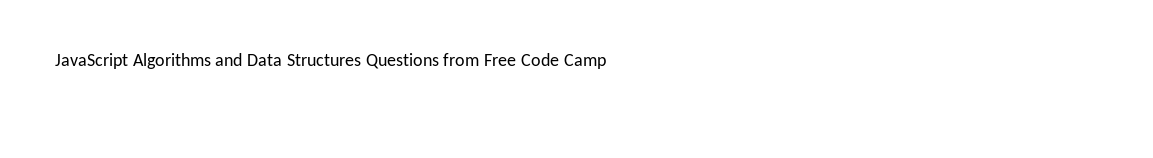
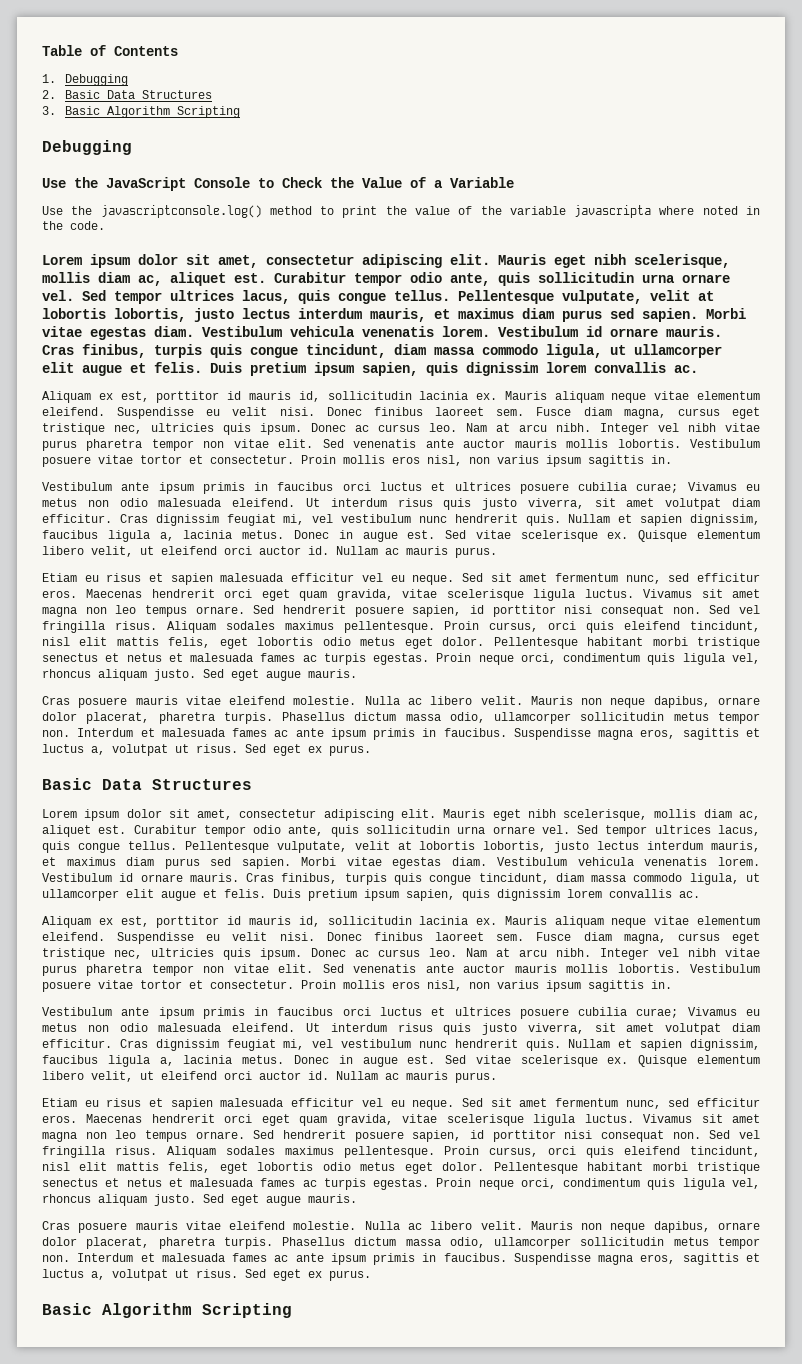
- JavaScript Algorithms and Data Structures Questions from Free Code Camp
+ Table of Contents
+ 1. Debugging
+ 2. Basic Data Structures
+ 3. Basic Algorithm Scripting
+ Debugging
+ Use the JavaScript Console to Check the Value of a Variable
+ Use the javascriptconsole.log() method to print the value of the variable javascripta where noted in the code.
+ Lorem ipsum dolor sit amet, consectetur adipiscing elit. Mauris eget nibh scelerisque, mollis diam ac, aliquet est. Curabitur tempor odio ante, quis sollicitudin urna ornare vel. Sed tempor ultrices lacus, quis congue tellus. Pellentesque vulputate, velit at lobortis lobortis, justo lectus interdum mauris, et maximus diam purus sed sapien. Morbi vitae egestas diam. Vestibulum vehicula venenatis lorem. Vestibulum id ornare mauris. Cras finibus, turpis quis congue tincidunt, diam massa commodo ligula, ut ullamcorper elit augue et felis. Duis pretium ipsum sapien, quis dignissim lorem convallis ac.
+ Aliquam ex est, porttitor id mauris id, sollicitudin lacinia ex. Mauris aliquam neque vitae elementum eleifend. Suspendisse eu velit nisi. Donec finibus laoreet sem. Fusce diam magna, cursus eget tristique nec, ultricies quis ipsum. Donec ac cursus leo. Nam at arcu nibh. Integer vel nibh vitae purus pharetra tempor non vitae elit. Sed venenatis ante auctor mauris mollis lobortis. Vestibulum posuere vitae tortor et consectetur. Proin mollis eros nisl, non varius ipsum sagittis in.
+ Vestibulum ante ipsum primis in faucibus orci luctus et ultrices posuere cubilia curae; Vivamus eu metus non odio malesuada eleifend. Ut interdum risus quis justo viverra, sit amet volutpat diam efficitur. Cras dignissim feugiat mi, vel vestibulum nunc hendrerit quis. Nullam et sapien dignissim, faucibus ligula a, lacinia metus. Donec in augue est. Sed vitae scelerisque ex. Quisque elementum libero velit, ut eleifend orci auctor id. Nullam ac mauris purus.
+ Etiam eu risus et sapien malesuada efficitur vel eu neque. Sed sit amet fermentum nunc, sed efficitur eros. Maecenas hendrerit orci eget quam gravida, vitae scelerisque ligula luctus. Vivamus sit amet magna non leo tempus ornare. Sed hendrerit posuere sapien, id porttitor nisi consequat non. Sed vel fringilla risus. Aliquam sodales maximus pellentesque. Proin cursus, orci quis eleifend tincidunt, nisl elit mattis felis, eget lobortis odio metus eget dolor. Pellentesque habitant morbi tristique senectus et netus et malesuada fames ac turpis egestas. Proin neque orci, condimentum quis ligula vel, rhoncus aliquam justo. Sed eget augue mauris.
+ Cras posuere mauris vitae eleifend molestie. Nulla ac libero velit. Mauris non neque dapibus, ornare dolor placerat, pharetra turpis. Phasellus dictum massa odio, ullamcorper sollicitudin metus tempor non. Interdum et malesuada fames ac ante ipsum primis in faucibus. Suspendisse magna eros, sagittis et luctus a, volutpat ut risus. Sed eget ex purus.
+ Basic Data Structures
+ Lorem ipsum dolor sit amet, consectetur adipiscing elit. Mauris eget nibh scelerisque, mollis diam ac, aliquet est. Curabitur tempor odio ante, quis sollicitudin urna ornare vel. Sed tempor ultrices lacus, quis congue tellus. Pellentesque vulputate, velit at lobortis lobortis, justo lectus interdum mauris, et maximus diam purus sed sapien. Morbi vitae egestas diam. Vestibulum vehicula venenatis lorem. Vestibulum id ornare mauris. Cras finibus, turpis quis congue tincidunt, diam massa commodo ligula, ut ullamcorper elit augue et felis. Duis pretium ipsum sapien, quis dignissim lorem convallis ac.
+ Aliquam ex est, porttitor id mauris id, sollicitudin lacinia ex. Mauris aliquam neque vitae elementum eleifend. Suspendisse eu velit nisi. Donec finibus laoreet sem. Fusce diam magna, cursus eget tristique nec, ultricies quis ipsum. Donec ac cursus leo. Nam at arcu nibh. Integer vel nibh vitae purus pharetra tempor non vitae elit. Sed venenatis ante auctor mauris mollis lobortis. Vestibulum posuere vitae tortor et consectetur. Proin mollis eros nisl, non varius ipsum sagittis in.
+ Vestibulum ante ipsum primis in faucibus orci luctus et ultrices posuere cubilia curae; Vivamus eu metus non odio malesuada eleifend. Ut interdum risus quis justo viverra, sit amet volutpat diam efficitur. Cras dignissim feugiat mi, vel vestibulum nunc hendrerit quis. Nullam et sapien dignissim, faucibus ligula a, lacinia metus. Donec in augue est. Sed vitae scelerisque ex. Quisque elementum libero velit, ut eleifend orci auctor id. Nullam ac mauris purus.
+ Etiam eu risus et sapien malesuada efficitur vel eu neque. Sed sit amet fermentum nunc, sed efficitur eros. Maecenas hendrerit orci eget quam gravida, vitae scelerisque ligula luctus. Vivamus sit amet magna non leo tempus ornare. Sed hendrerit posuere sapien, id porttitor nisi consequat non. Sed vel fringilla risus. Aliquam sodales maximus pellentesque. Proin cursus, orci quis eleifend tincidunt, nisl elit mattis felis, eget lobortis odio metus eget dolor. Pellentesque habitant morbi tristique senectus et netus et malesuada fames ac turpis egestas. Proin neque orci, condimentum quis ligula vel, rhoncus aliquam justo. Sed eget augue mauris.
+ Cras posuere mauris vitae eleifend molestie. Nulla ac libero velit. Mauris non neque dapibus, ornare dolor placerat, pharetra turpis. Phasellus dictum massa odio, ullamcorper sollicitudin metus tempor non. Interdum et malesuada fames ac ante ipsum primis in faucibus. Suspendisse magna eros, sagittis et luctus a, volutpat ut risus. Sed eget ex purus.
+ Basic Algorithm Scripting

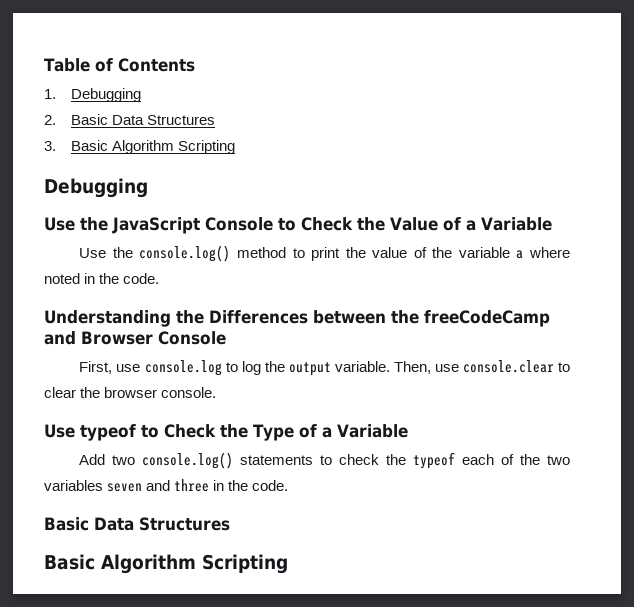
- Use the javascriptconsole.log() method to print the value of the variable javascripta where noted in the code.
- Lorem ipsum dolor sit amet, consectetur adipiscing elit. Mauris eget nibh scelerisque, mollis diam ac, aliquet est. Curabitur tempor odio ante, quis sollicitudin urna ornare vel. Sed tempor ultrices lacus, quis congue tellus. Pellentesque vulputate, velit at lobortis lobortis, justo lectus interdum mauris, et maximus diam purus sed sapien. Morbi vitae egestas diam. Vestibulum vehicula venenatis lorem. Vestibulum id ornare mauris. Cras finibus, turpis quis congue tincidunt, diam massa commodo ligula, ut ullamcorper elit augue et felis. Duis pretium ipsum sapien, quis dignissim lorem convallis ac.
- Aliquam ex est, porttitor id mauris id, sollicitudin lacinia ex. Mauris aliquam neque vitae elementum eleifend. Suspendisse eu velit nisi. Donec finibus laoreet sem. Fusce diam magna, cursus eget tristique nec, ultricies quis ipsum. Donec ac cursus leo. Nam at arcu nibh. Integer vel nibh vitae purus pharetra tempor non vitae elit. Sed venenatis ante auctor mauris mollis lobortis. Vestibulum posuere vitae tortor et consectetur. Proin mollis eros nisl, non varius ipsum sagittis in.
- Vestibulum ante ipsum primis in faucibus orci luctus et ultrices posuere cubilia curae; Vivamus eu metus non odio malesuada eleifend. Ut interdum risus quis justo viverra, sit amet volutpat diam efficitur. Cras dignissim feugiat mi, vel vestibulum nunc hendrerit quis. Nullam et sapien dignissim, faucibus ligula a, lacinia metus. Donec in augue est. Sed vitae scelerisque ex. Quisque elementum libero velit, ut eleifend orci auctor id. Nullam ac mauris purus.
- Etiam eu risus et sapien malesuada efficitur vel eu neque. Sed sit amet fermentum nunc, sed efficitur eros. Maecenas hendrerit orci eget quam gravida, vitae scelerisque ligula luctus. Vivamus sit amet magna non leo tempus ornare. Sed hendrerit posuere sapien, id porttitor nisi consequat non. Sed vel fringilla risus. Aliquam sodales maximus pellentesque. Proin cursus, orci quis eleifend tincidunt, nisl elit mattis felis, eget lobortis odio metus eget dolor. Pellentesque habitant morbi tristique senectus et netus et malesuada fames ac turpis egestas. Proin neque orci, condimentum quis ligula vel, rhoncus aliquam justo. Sed eget augue mauris.
- Cras posuere mauris vitae eleifend molestie. Nulla ac libero velit. Mauris non neque dapibus, ornare dolor placerat, pharetra turpis. Phasellus dictum massa odio, ullamcorper sollicitudin metus tempor non. Interdum et malesuada fames ac ante ipsum primis in faucibus. Suspendisse magna eros, sagittis et luctus a, volutpat ut risus. Sed eget ex purus.
+ Use the console.log() method to print the value of the variable a where noted in the code.
+ Understanding the Differences between the freeCodeCamp and Browser Console
+ First, use console.log to log the output variable. Then, use console.clear to clear the browser console.
+ Use typeof to Check the Type of a Variable
+ Add two console.log() statements to check the typeof each of the two variables seven and three in the code.
  Basic Data Structures
- Lorem ipsum dolor sit amet, consectetur adipiscing elit. Mauris eget nibh scelerisque, mollis diam ac, aliquet est. Curabitur tempor odio ante, quis sollicitudin urna ornare vel. Sed tempor ultrices lacus, quis congue tellus. Pellentesque vulputate, velit at lobortis lobortis, justo lectus interdum mauris, et maximus diam purus sed sapien. Morbi vitae egestas diam. Vestibulum vehicula venenatis lorem. Vestibulum id ornare mauris. Cras finibus, turpis quis congue tincidunt, diam massa commodo ligula, ut ullamcorper elit augue et felis. Duis pretium ipsum sapien, quis dignissim lorem convallis ac.
- Aliquam ex est, porttitor id mauris id, sollicitudin lacinia ex. Mauris aliquam neque vitae elementum eleifend. Suspendisse eu velit nisi. Donec finibus laoreet sem. Fusce diam magna, cursus eget tristique nec, ultricies quis ipsum. Donec ac cursus leo. Nam at arcu nibh. Integer vel nibh vitae purus pharetra tempor non vitae elit. Sed venenatis ante auctor mauris mollis lobortis. Vestibulum posuere vitae tortor et consectetur. Proin mollis eros nisl, non varius ipsum sagittis in.
- Vestibulum ante ipsum primis in faucibus orci luctus et ultrices posuere cubilia curae; Vivamus eu metus non odio malesuada eleifend. Ut interdum risus quis justo viverra, sit amet volutpat diam efficitur. Cras dignissim feugiat mi, vel vestibulum nunc hendrerit quis. Nullam et sapien dignissim, faucibus ligula a, lacinia metus. Donec in augue est. Sed vitae scelerisque ex. Quisque elementum libero velit, ut eleifend orci auctor id. Nullam ac mauris purus.
- Etiam eu risus et sapien malesuada efficitur vel eu neque. Sed sit amet fermentum nunc, sed efficitur eros. Maecenas hendrerit orci eget quam gravida, vitae scelerisque ligula luctus. Vivamus sit amet magna non leo tempus ornare. Sed hendrerit posuere sapien, id porttitor nisi consequat non. Sed vel fringilla risus. Aliquam sodales maximus pellentesque. Proin cursus, orci quis eleifend tincidunt, nisl elit mattis felis, eget lobortis odio metus eget dolor. Pellentesque habitant morbi tristique senectus et netus et malesuada fames ac turpis egestas. Proin neque orci, condimentum quis ligula vel, rhoncus aliquam justo. Sed eget augue mauris.
- Cras posuere mauris vitae eleifend molestie. Nulla ac libero velit. Mauris non neque dapibus, ornare dolor placerat, pharetra turpis. Phasellus dictum massa odio, ullamcorper sollicitudin metus tempor non. Interdum et malesuada fames ac ante ipsum primis in faucibus. Suspendisse magna eros, sagittis et luctus a, volutpat ut risus. Sed eget ex purus.

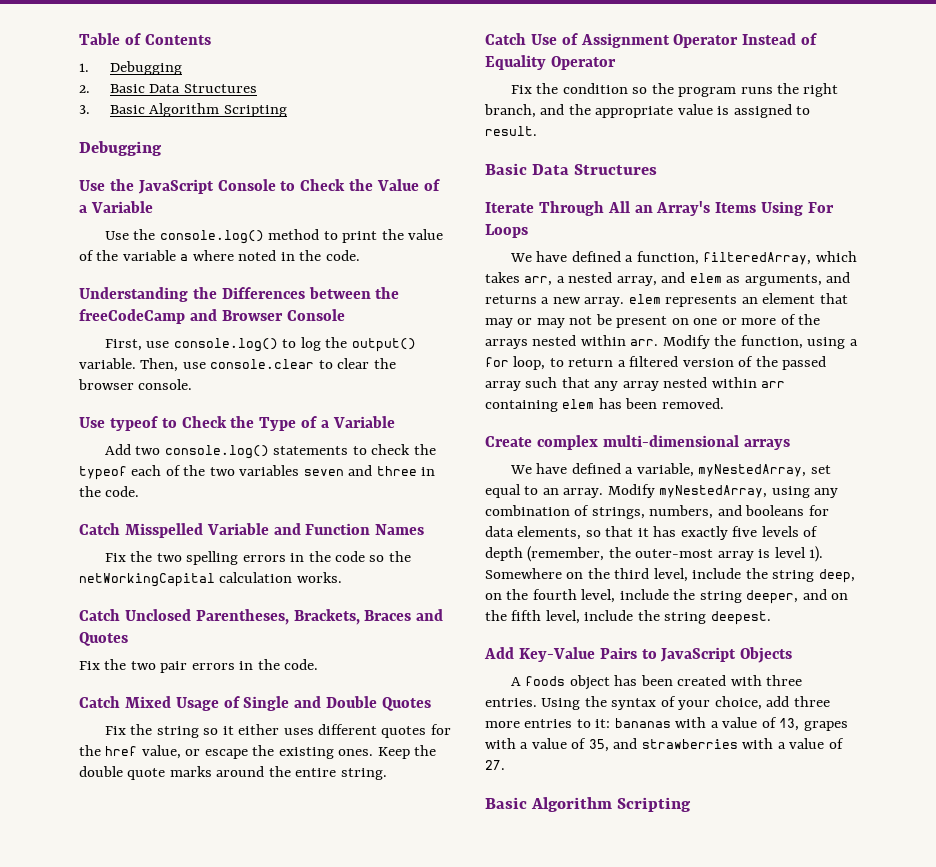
- First, use console.log to log the output variable.
+ First, use console.log() to log the output() variable.
  Add two console.log() statements to check the typeof each of the two variables seven and three in the code.
+ Catch Misspelled Variable and Function Names
+ Fix the two spelling errors in the code so the netWorkingCapital calculation works.
+ Catch Unclosed Parentheses, Brackets, Braces and Quotes
+ Fix the two pair errors in the code.
+ Catch Mixed Usage of Single and Double Quotes
+ Fix the string so it either uses different quotes for the href value, or escape the existing ones. Keep the double quote marks around the entire string.
+ Catch Use of Assignment Operator Instead of Equality Operator
+ Fix the condition so the program runs the right branch, and the appropriate value is assigned to result.
  Basic Data Structures
+ Iterate Through All an Array's Items Using For Loops
+ We have defined a function, filteredArray, which takes arr, a nested array, and elem as arguments, and returns a new array. elem represents an element that may or may not be present on one or more of the arrays nested within arr. Modify the function, using a for loop, to return a filtered version of the passed array such that any array nested within arr containing elem has been removed.
+ Create complex multi-dimensional arrays
+ We have defined a variable, myNestedArray, set equal to an array. Modify myNestedArray, using any combination of strings, numbers, and booleans for data elements, so that it has exactly five levels of depth (remember, the outer-most array is level 1). Somewhere on the third level, include the string deep, on the fourth level, include the string deeper, and on the fifth level, include the string deepest.
+ Add Key-Value Pairs to JavaScript Objects
+ A foods object has been created with three entries. Using the syntax of your choice, add three more entries to it: bananas with a value of 13, grapes with a value of 35, and strawberries with a value of 27.

